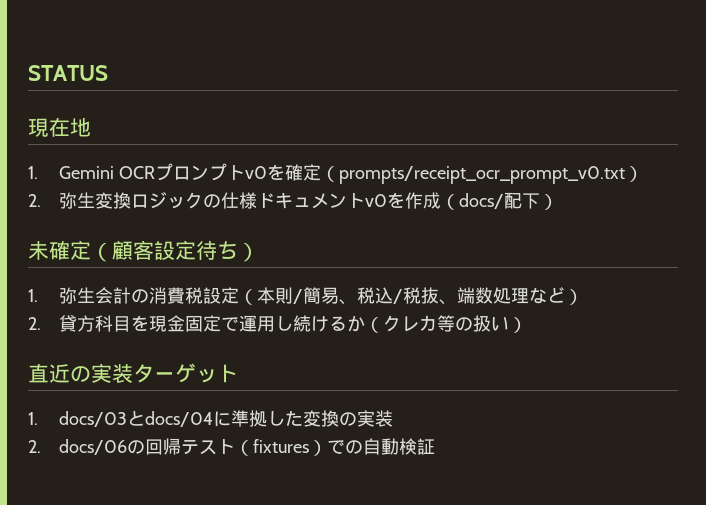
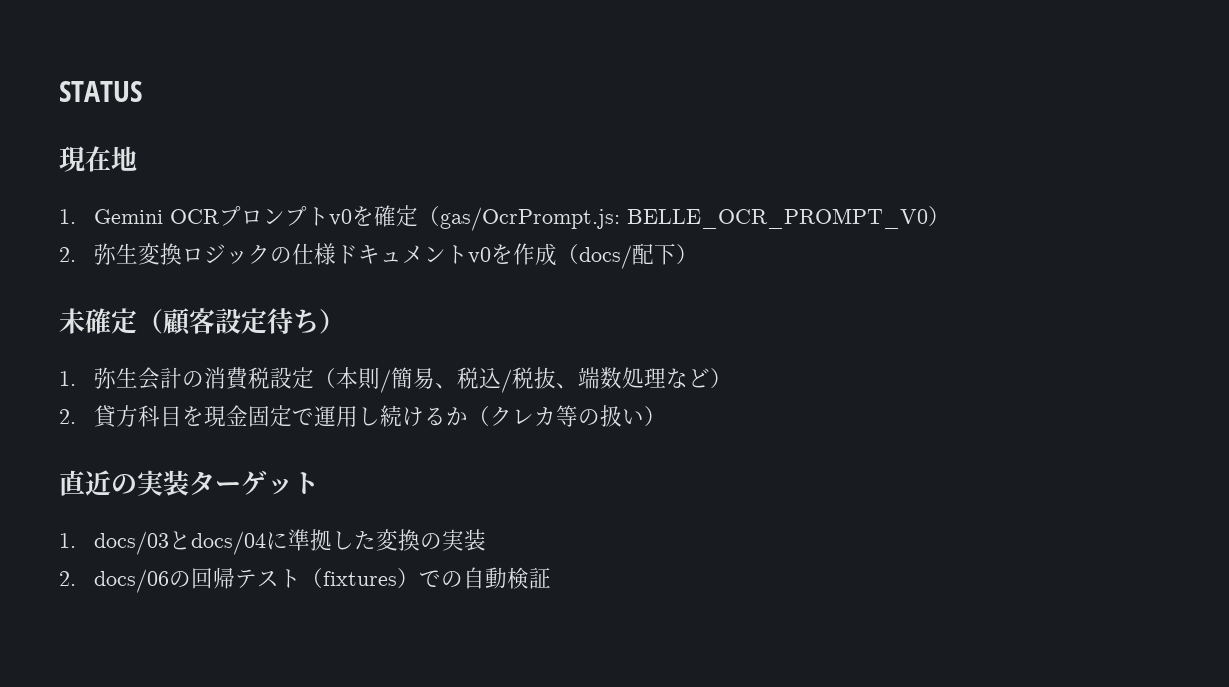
- 1. Gemini OCRプロンプトv0を確定（prompts/receipt_ocr_prompt_v0.txt）
+ 1. Gemini OCRプロンプトv0を確定（gas/OcrPrompt.js: BELLE_OCR_PROMPT_V0）

